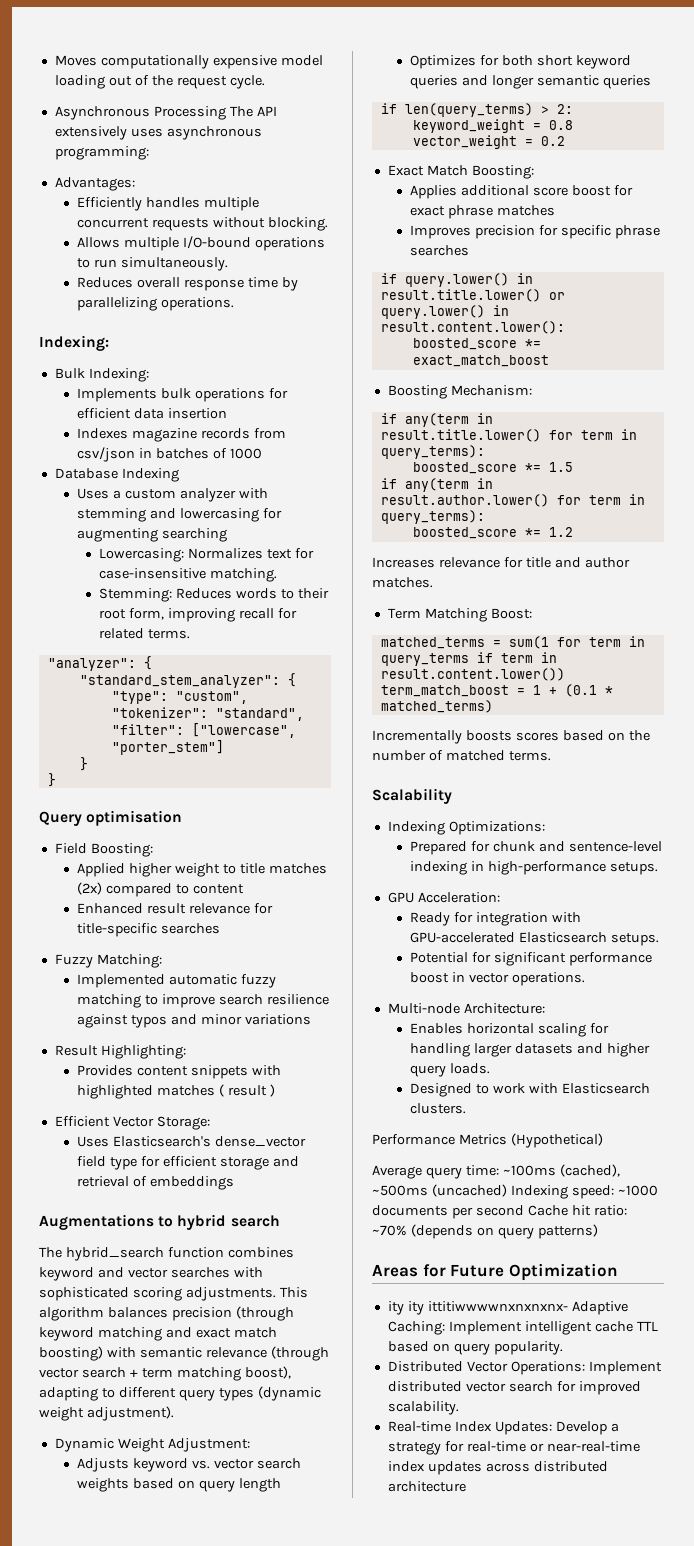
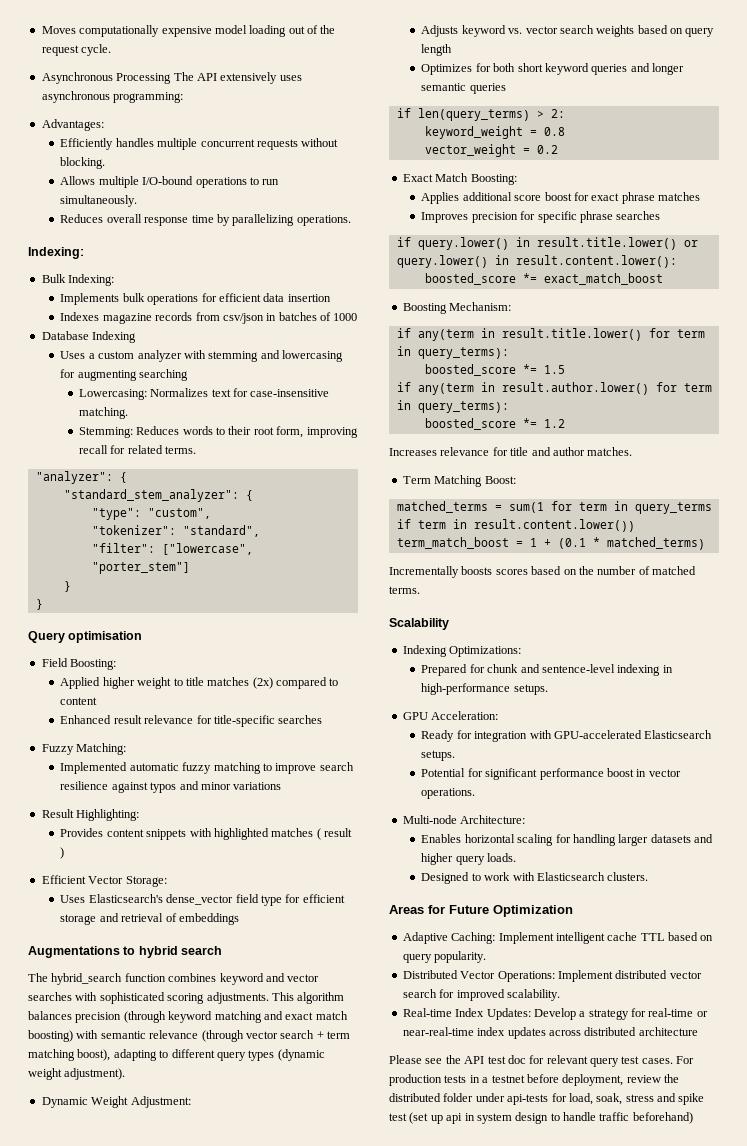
- Performance Metrics (Hypothetical)
- Average query time: ~100ms (cached), ~500ms (uncached) Indexing speed: ~1000 documents per second Cache hit ratio: ~70% (depends on query patterns)
- ity ity ittitiwwwwnxnxnxnx- Adaptive Caching: Implement intelligent cache TTL based on query popularity.
+ Adaptive Caching: Implement intelligent cache TTL based on query popularity.
+ Please see the API test doc for relevant query test cases. For production tests in a testnet before deployment, review the distributed folder under api-tests for load, soak, stress and spike test (set up api in system design to handle traffic beforehand)

